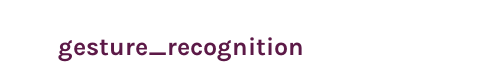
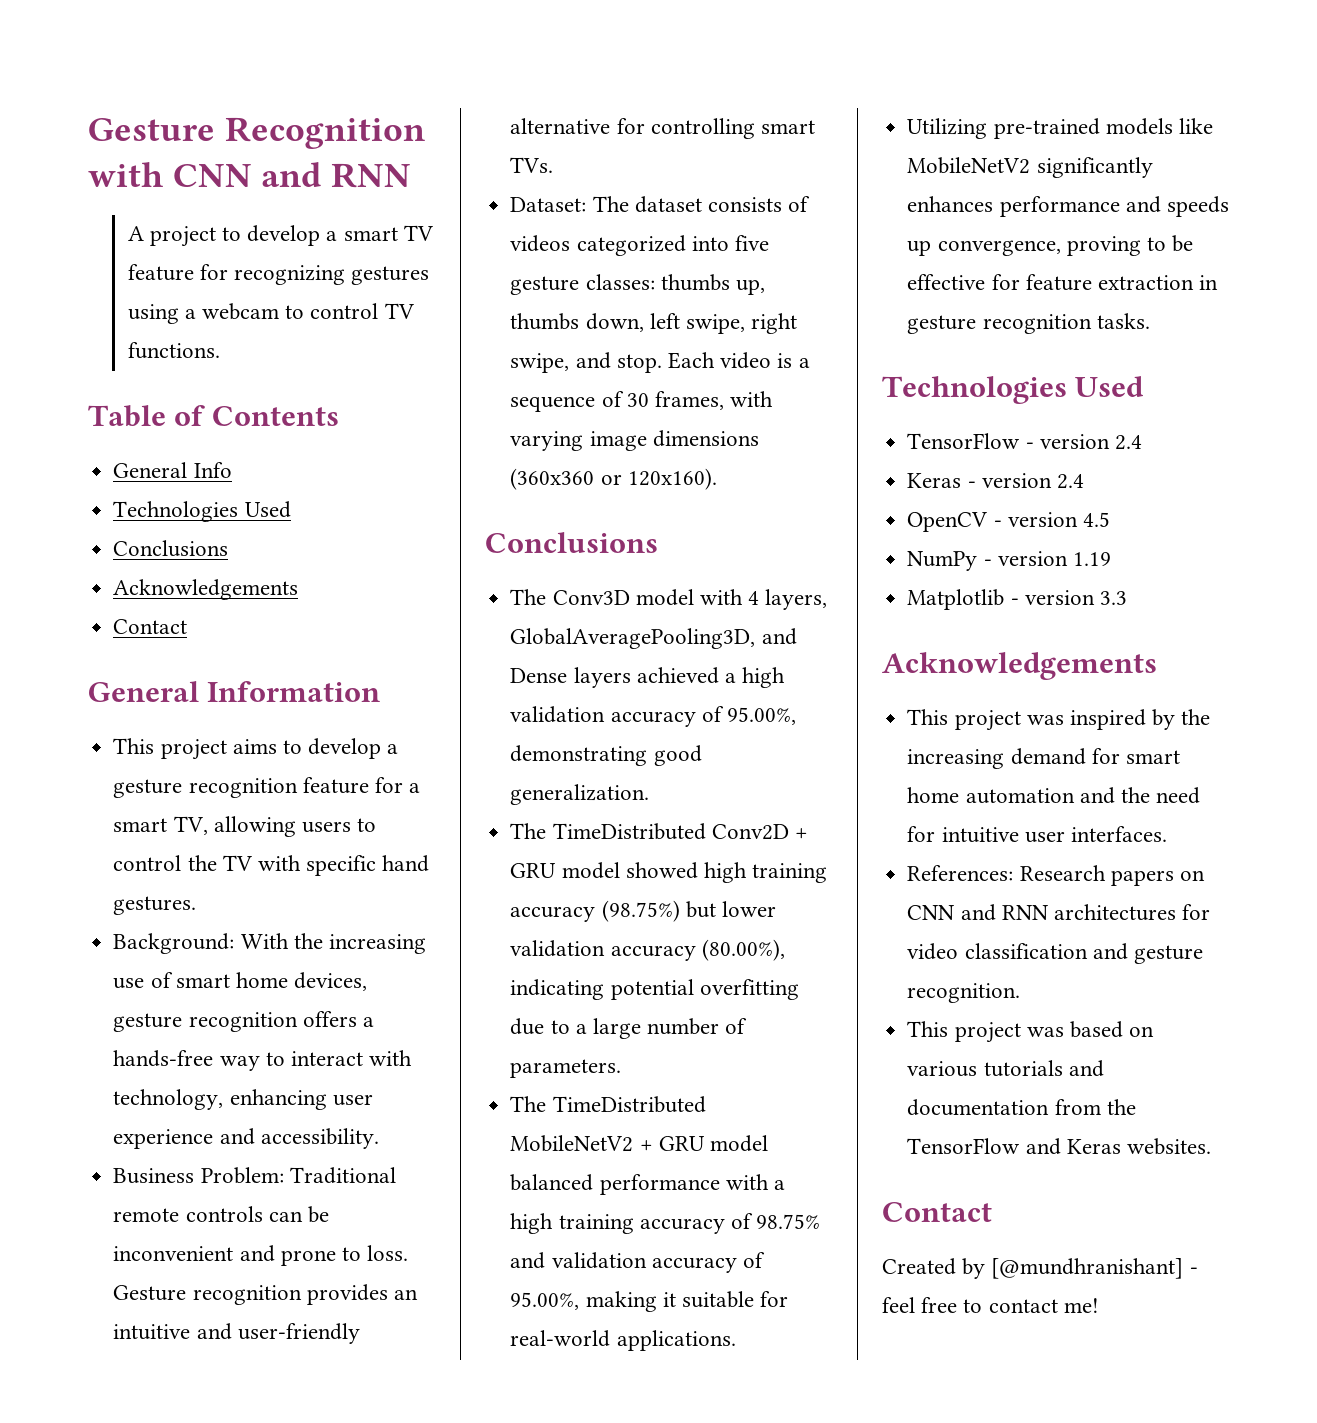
- gesture_recognition
+ Gesture Recognition with CNN and RNN
+ A project to develop a smart TV feature for recognizing gestures using a webcam to control TV functions.
+ Table of Contents
+ General Info
+ Technologies Used
+ Conclusions
+ Acknowledgements
+ Contact
+ General Information
+ This project aims to develop a gesture recognition feature for a smart TV, allowing users to control the TV with specific hand gestures.
+ Background: With the increasing use of smart home devices, gesture recognition offers a hands-free way to interact with technology, enhancing user experience and accessibility.
+ Business Problem: Traditional remote controls can be inconvenient and prone to loss. Gesture recognition provides an intuitive and user-friendly alternative for controlling smart TVs.
+ Dataset: The dataset consists of videos categorized into five gesture classes: thumbs up, thumbs down, left swipe, right swipe, and stop. Each video is a sequence of 30 frames, with varying image dimensions (360x360 or 120x160).
+ Conclusions
+ The Conv3D model with 4 layers, GlobalAveragePooling3D, and Dense layers achieved a high validation accuracy of 95.00%, demonstrating good generalization.
+ The TimeDistributed Conv2D + GRU model showed high training accuracy (98.75%) but lower validation accuracy (80.00%), indicating potential overfitting due to a large number of parameters.
+ The TimeDistributed MobileNetV2 + GRU model balanced performance with a high training accuracy of 98.75% and validation accuracy of 95.00%, making it suitable for real-world applications.
+ Utilizing pre-trained models like MobileNetV2 significantly enhances performance and speeds up convergence, proving to be effective for feature extraction in gesture recognition tasks.
+ Technologies Used
+ TensorFlow - version 2.4
+ Keras - version 2.4
+ OpenCV - version 4.5
+ NumPy - version 1.19
+ Matplotlib - version 3.3
+ Acknowledgements
+ This project was inspired by the increasing demand for smart home automation and the need for intuitive user interfaces.
+ References: Research papers on CNN and RNN architectures for video classification and gesture recognition.
+ This project was based on various tutorials and documentation from the TensorFlow and Keras websites.
+ Contact
+ Created by [@mundhranishant] - feel free to contact me!

